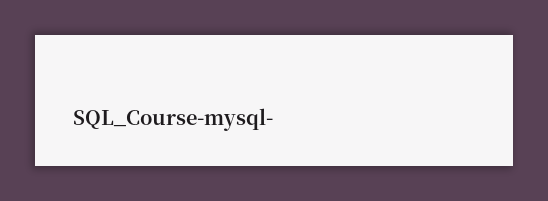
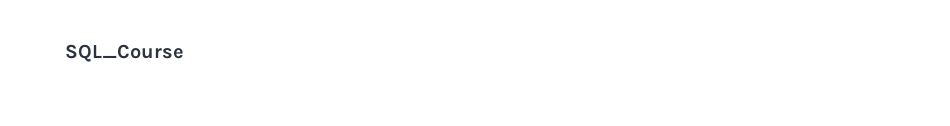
- SQL_Course-mysql-
+ SQL_Course

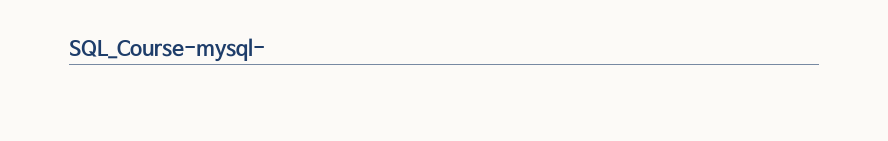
- SQL_Course
+ SQL_Course-mysql-

